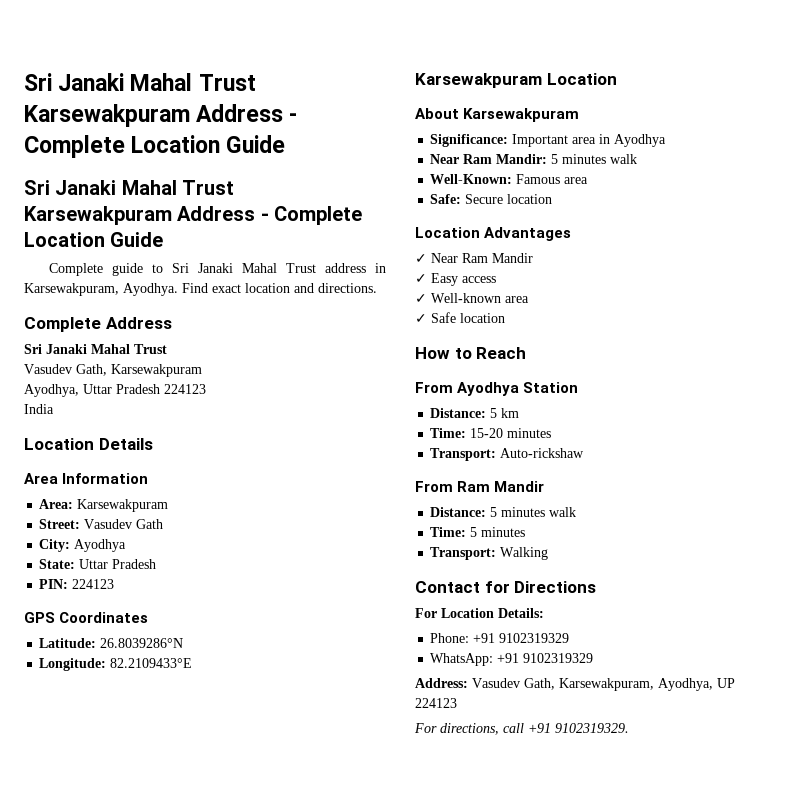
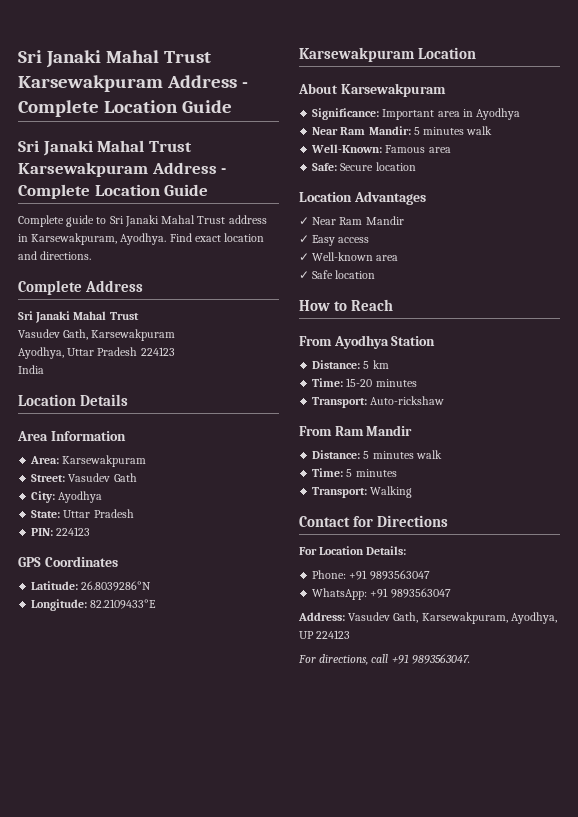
- Phone: +91 9102319329
+ Phone: +91 9893563047
- WhatsApp: +91 9102319329
+ WhatsApp: +91 9893563047
- For directions, call +91 9102319329.
+ For directions, call +91 9893563047.

